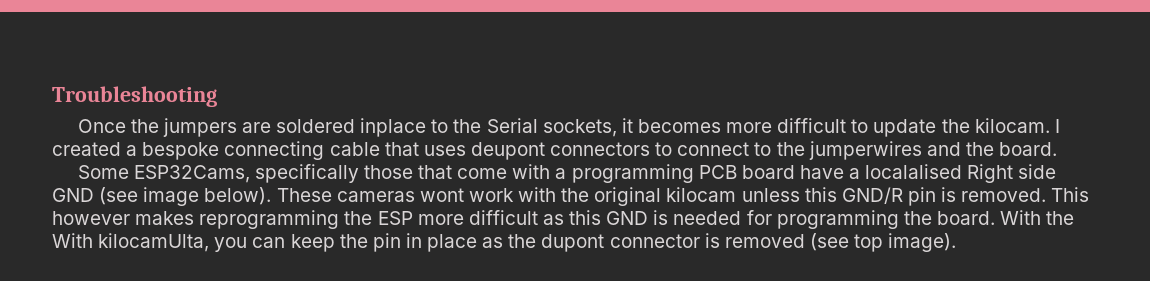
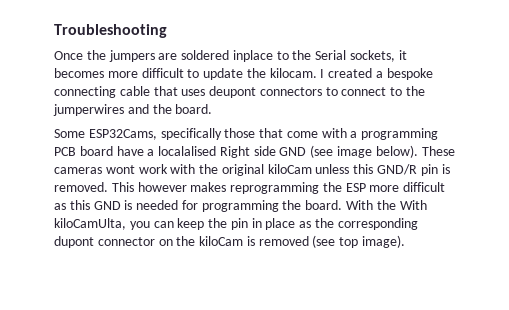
- These cameras wont work with the original kilocam unless this GND/R pin is removed.
+ These cameras wont work with the original kiloCam unless this GND/R pin is removed.
- With the With kilocamUlta, you can keep the pin in place as the dupont connector is removed (see top image).
+ With the With kiloCamUlta, you can keep the pin in place as the corresponding dupont connector on the kiloCam is removed (see top image).

